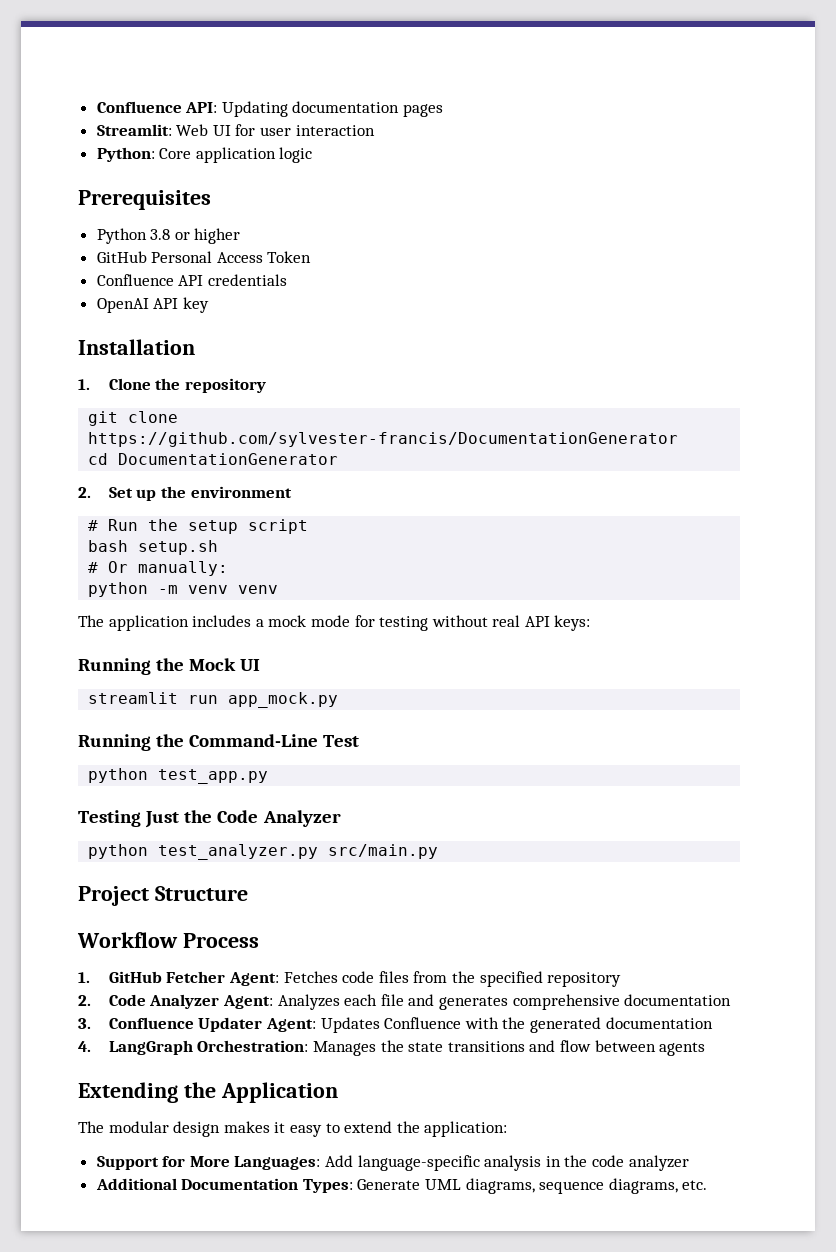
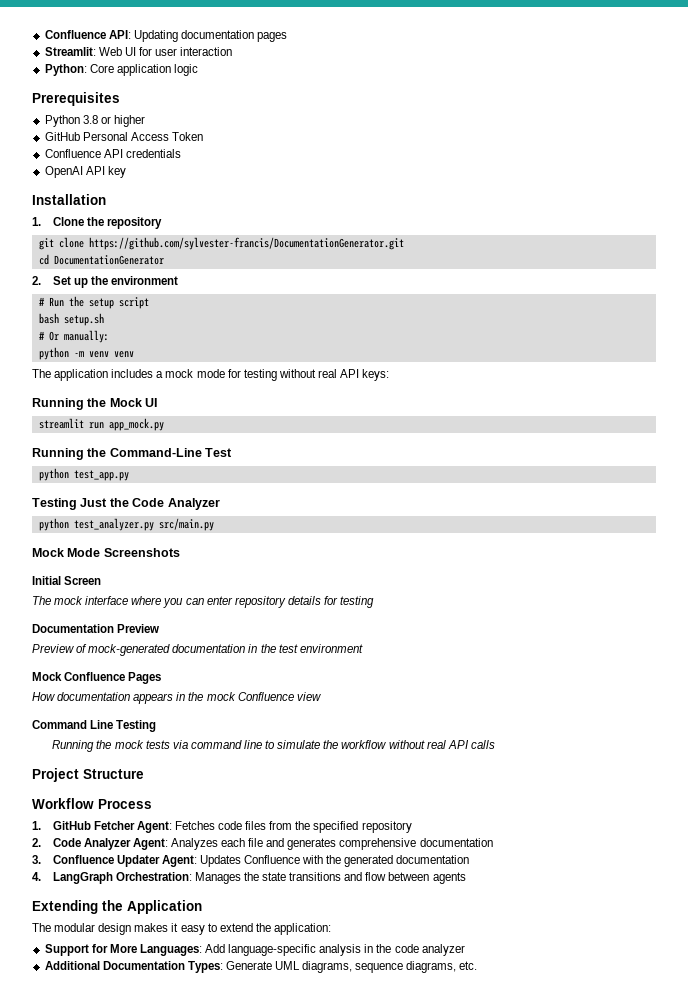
- git clone https://github.com/sylvester-francis/DocumentationGenerator
+ git clone https://github.com/sylvester-francis/DocumentationGenerator.git
+ Mock Mode Screenshots
+ Initial Screen
+ The mock interface where you can enter repository details for testing
+ Documentation Preview
+ Preview of mock-generated documentation in the test environment
+ Mock Confluence Pages
+ How documentation appears in the mock Confluence view
+ Command Line Testing
+ Running the mock tests via command line to simulate the workflow without real API calls

